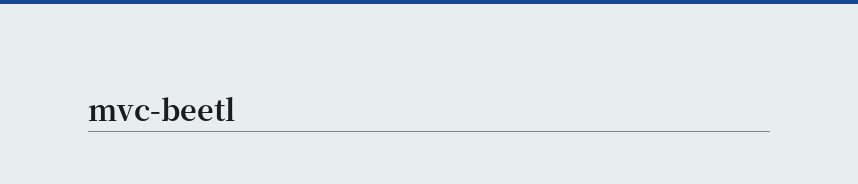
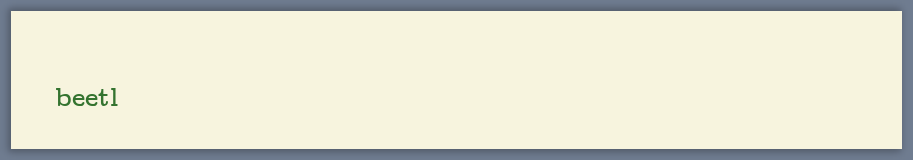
- mvc-beetl
+ beetl

